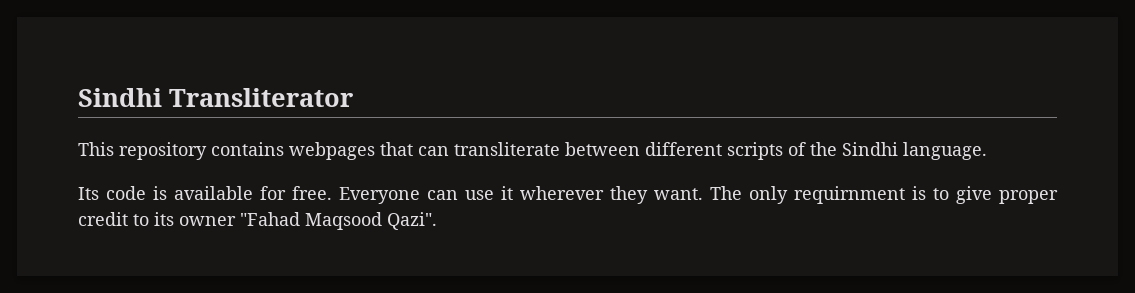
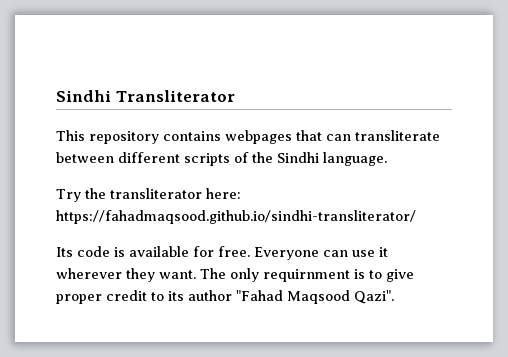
+ Try the transliterator here: https://fahadmaqsood.github.io/sindhi-transliterator/
- The only requirnment is to give proper credit to its owner "Fahad Maqsood Qazi".
+ The only requirnment is to give proper credit to its author "Fahad Maqsood Qazi".

